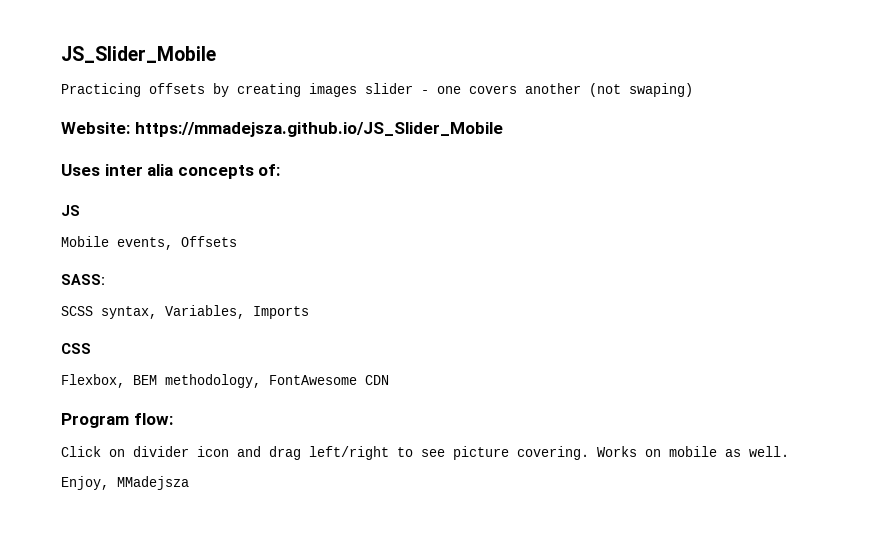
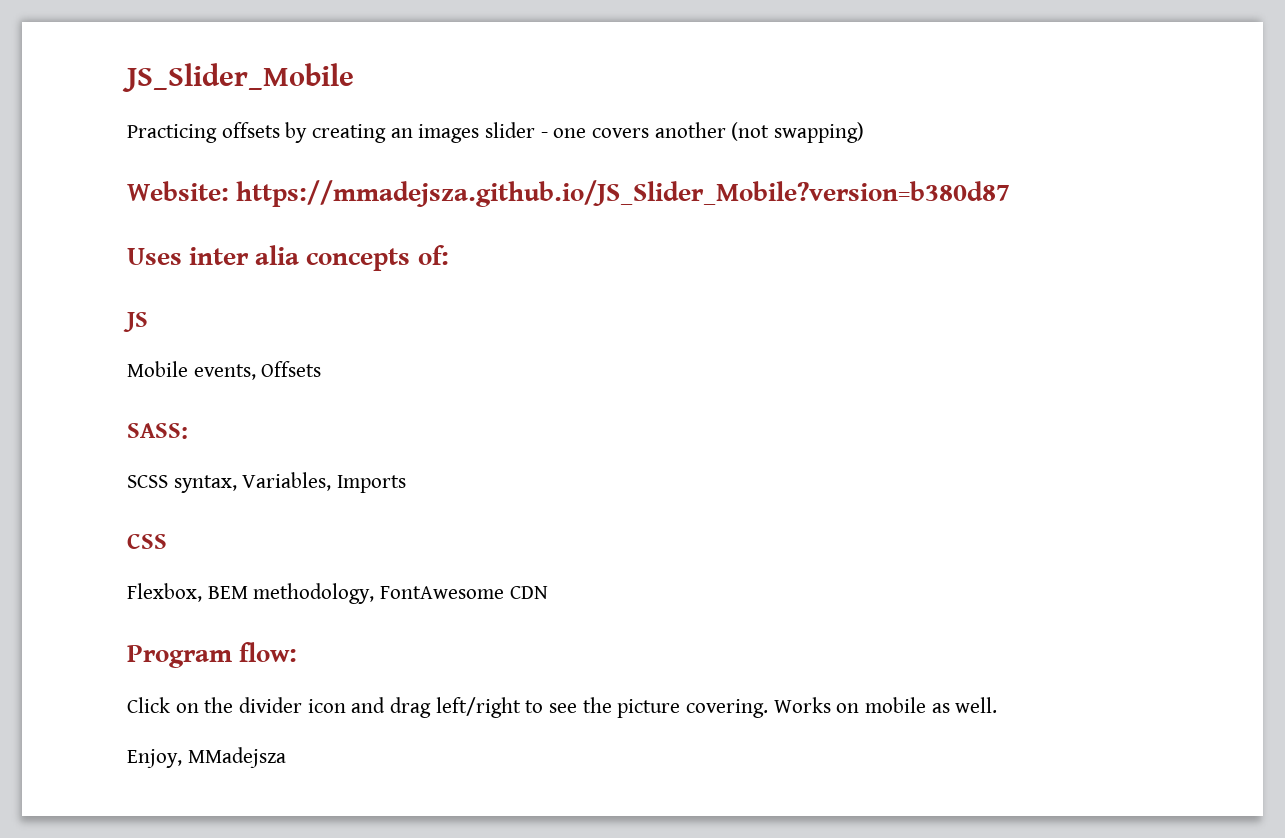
- Practicing offsets by creating images slider - one covers another (not swaping)
+ Practicing offsets by creating an images slider - one covers another (not swapping)
- Website: https://mmadejsza.github.io/JS_Slider_Mobile
+ Website: https://mmadejsza.github.io/JS_Slider_Mobile?version=b380d87
- Click on divider icon and drag left/right to see picture covering.
+ Click on the divider icon and drag left/right to see the picture covering.

